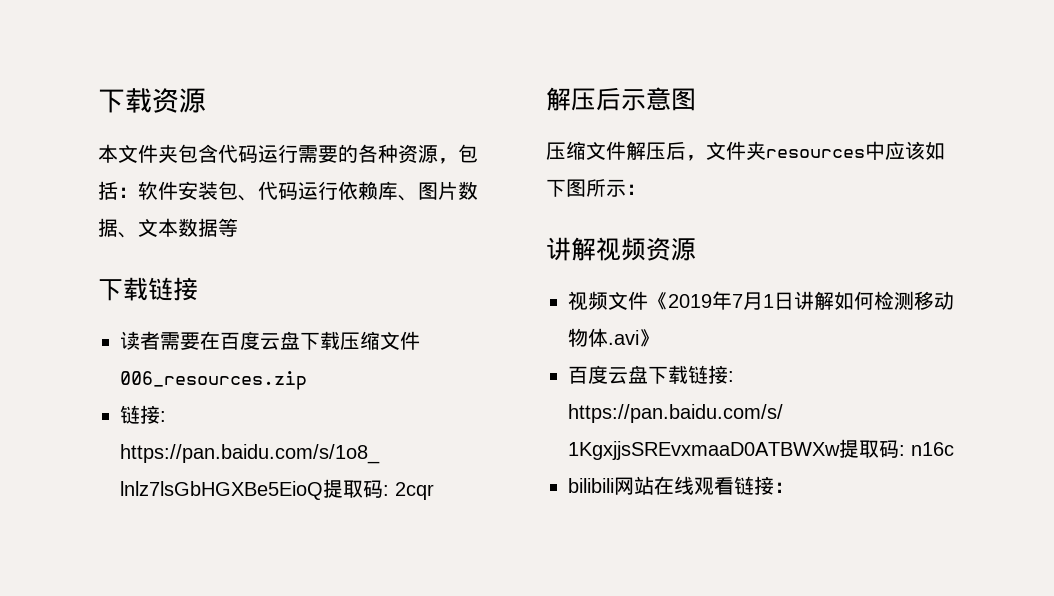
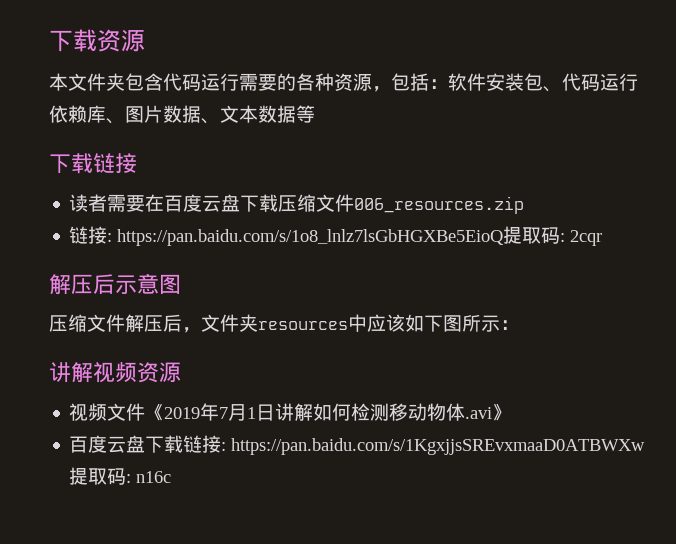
- bilibili网站在线观看链接：

